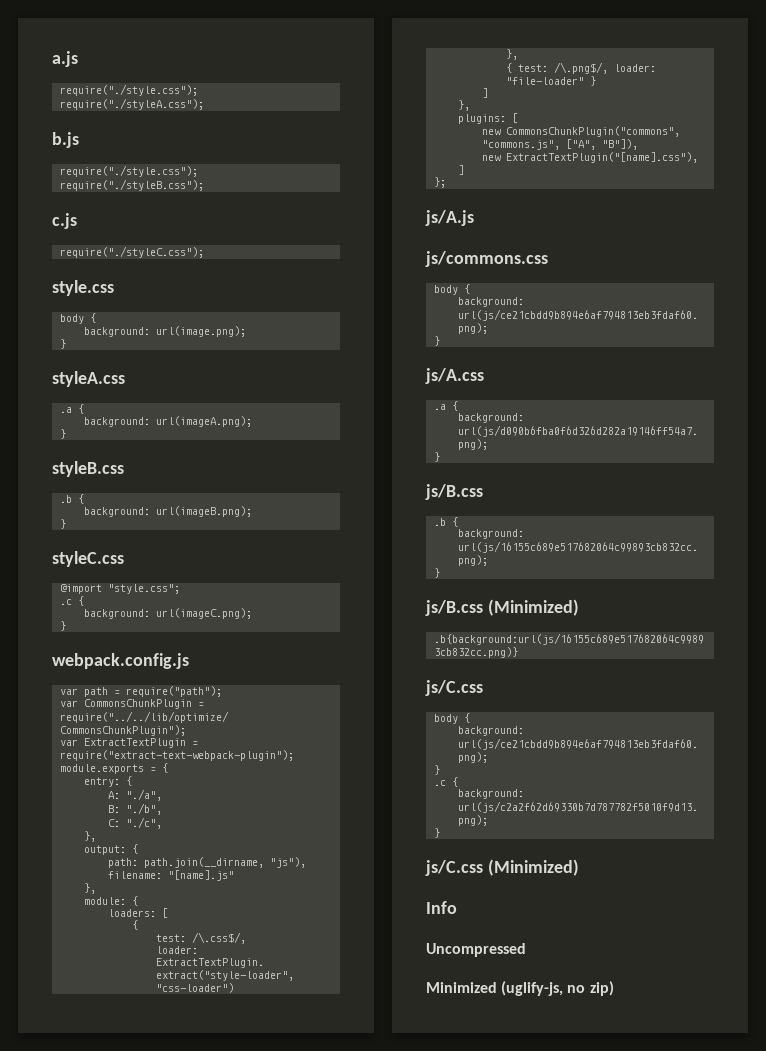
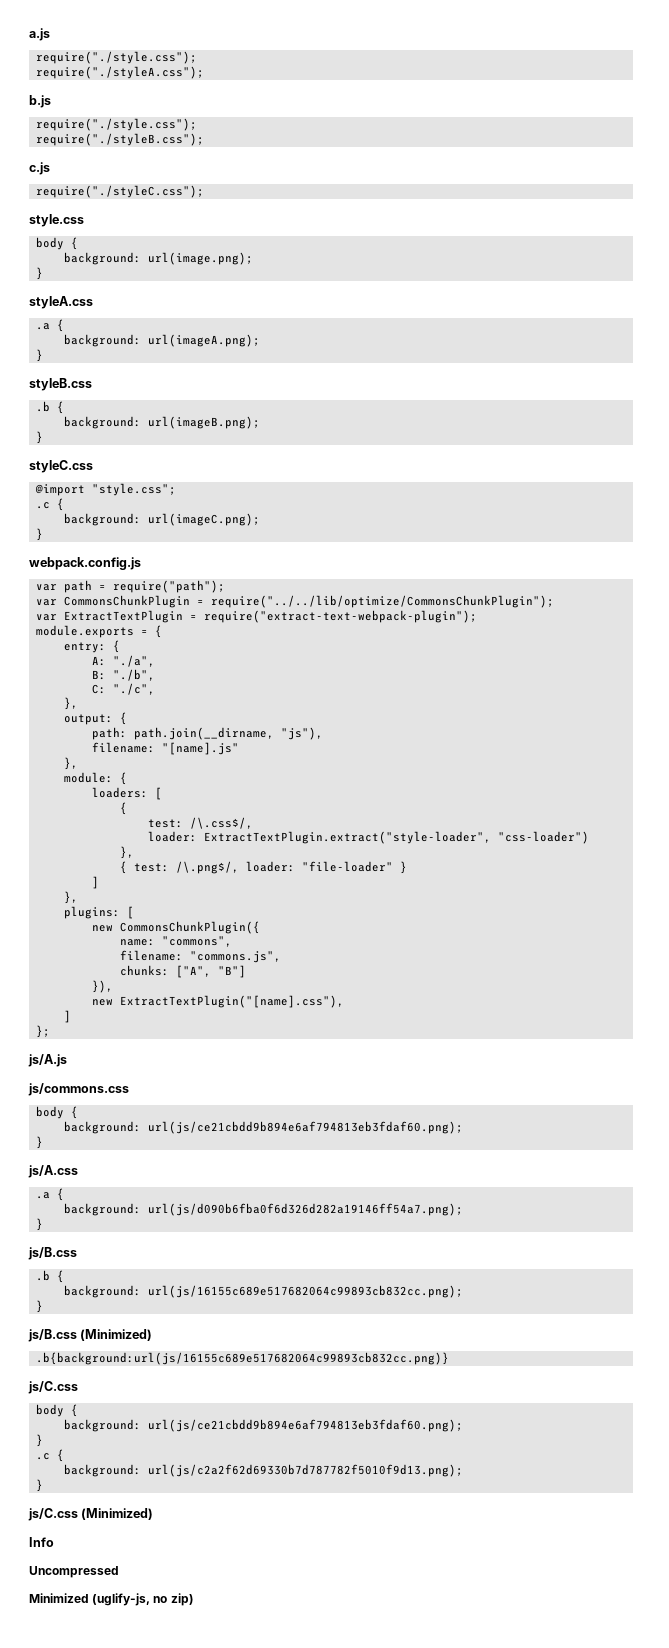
- new CommonsChunkPlugin("commons", "commons.js", ["A", "B"]),
+ new CommonsChunkPlugin({
+ name: "commons",
+ filename: "commons.js",
+ chunks: ["A", "B"]
+ }),

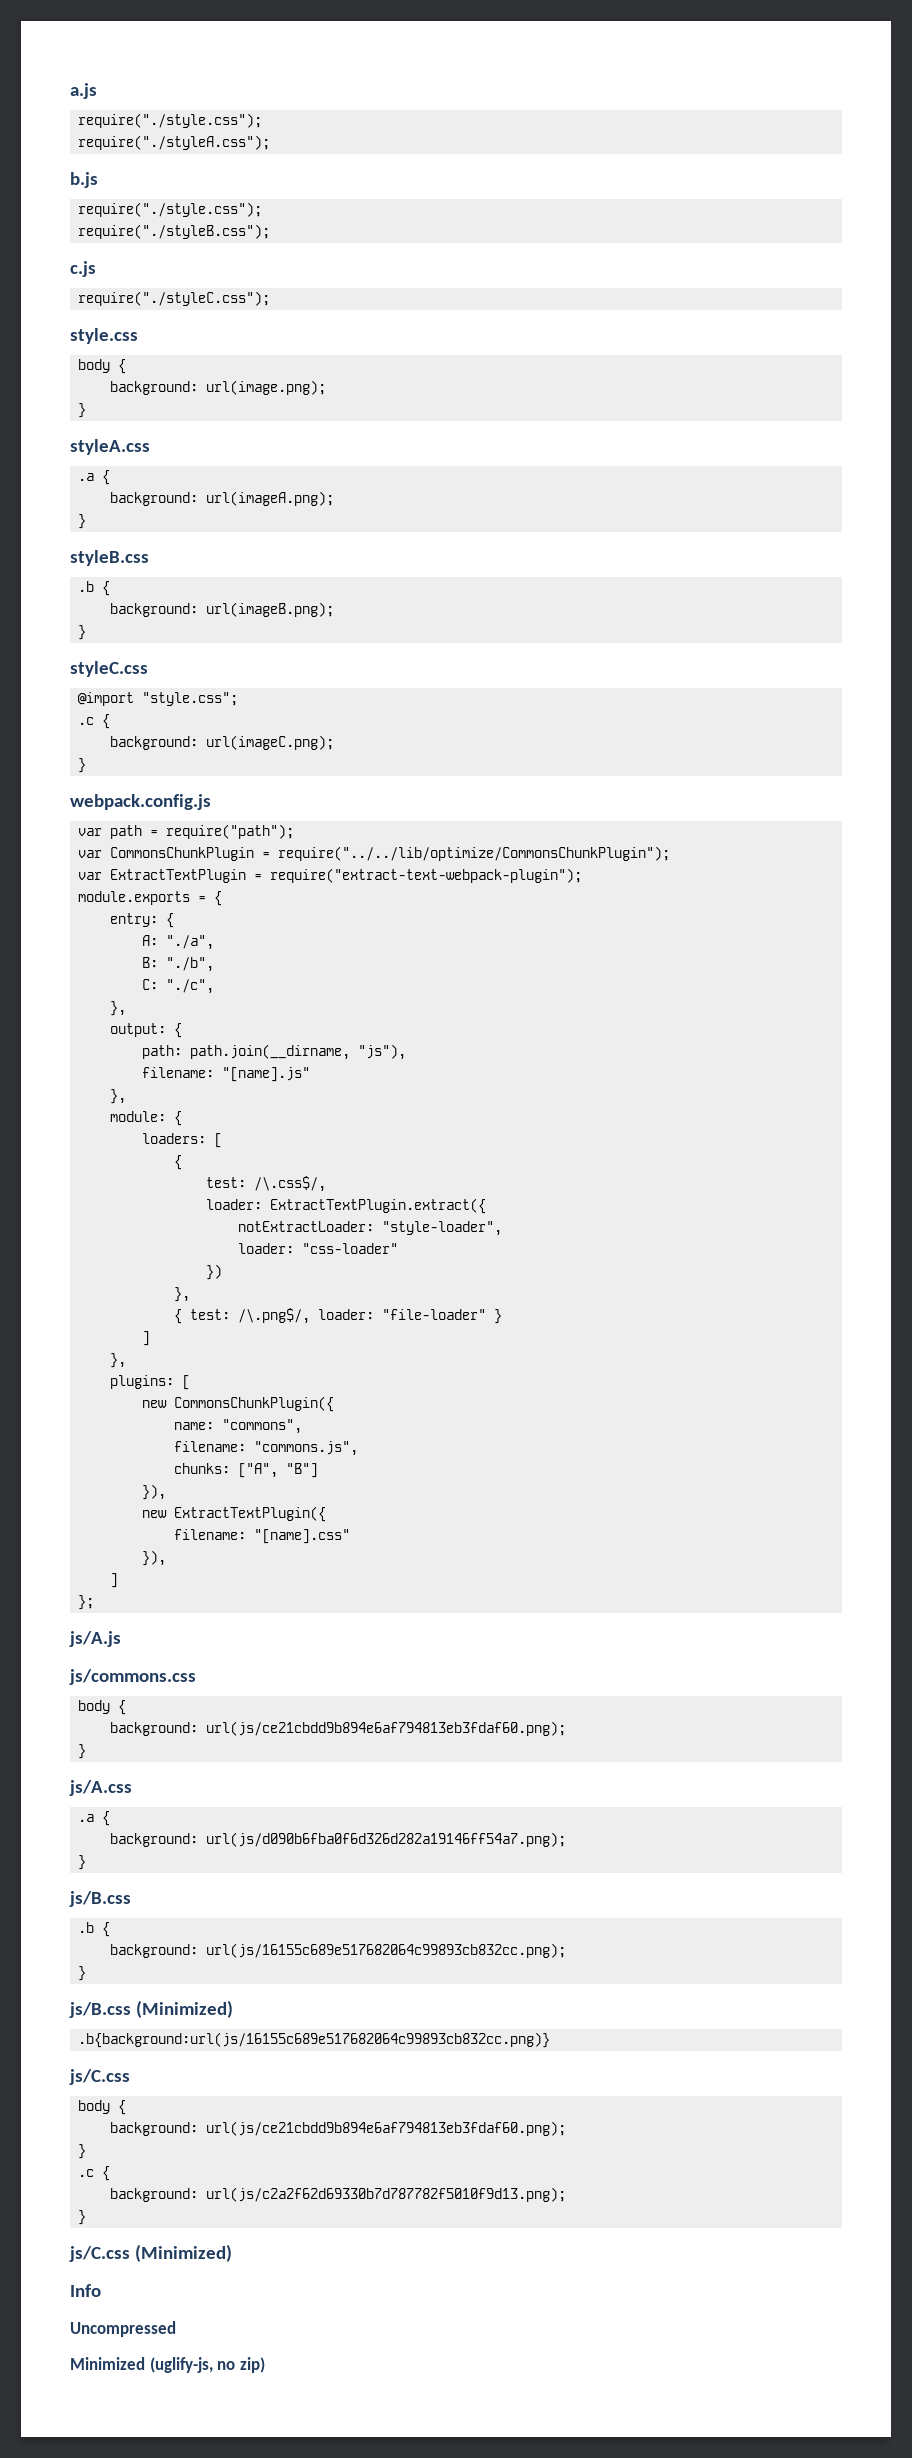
- loader: ExtractTextPlugin.extract("style-loader", "css-loader")
+ loader: ExtractTextPlugin.extract({
+ notExtractLoader: "style-loader",
+ loader: "css-loader"
+ })
- new ExtractTextPlugin("[name].css"),
+ new ExtractTextPlugin({
+ filename: "[name].css"
+ }),

